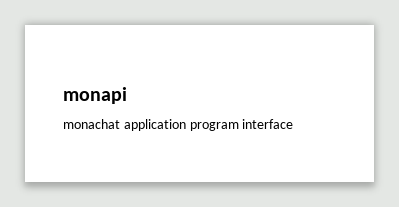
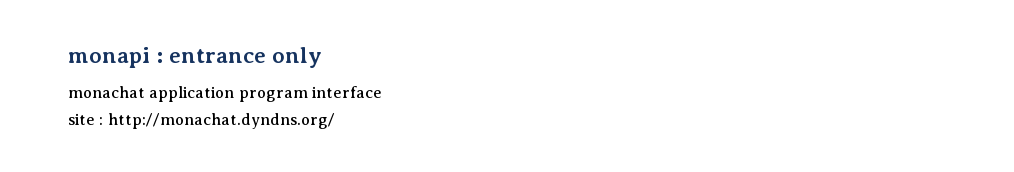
- monapi
+ monapi : entrance only
+ site : http://monachat.dyndns.org/

